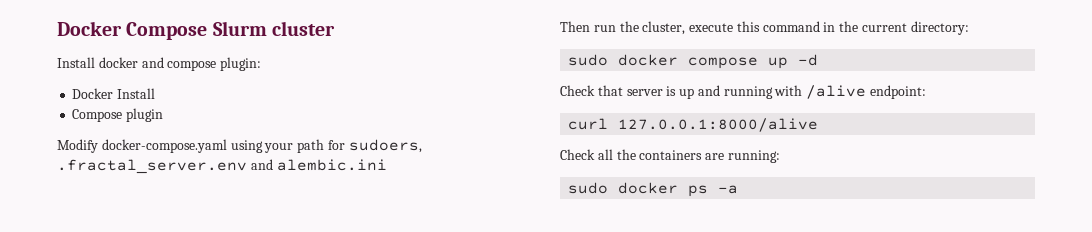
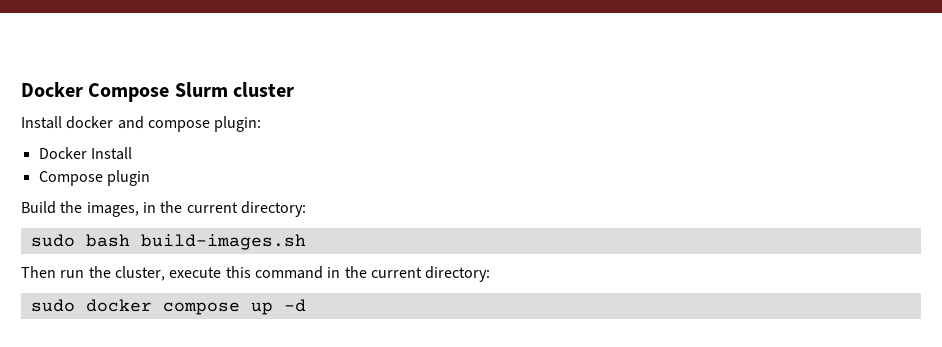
- Modify docker-compose.yaml using your path for sudoers, .fractal_server.env and alembic.ini
+ Build the images, in the current directory:
+ sudo bash build-images.sh
- Check that server is up and running with /alive endpoint:
- curl 127.0.0.1:8000/alive
- Check all the containers are running:
- sudo docker ps -a

